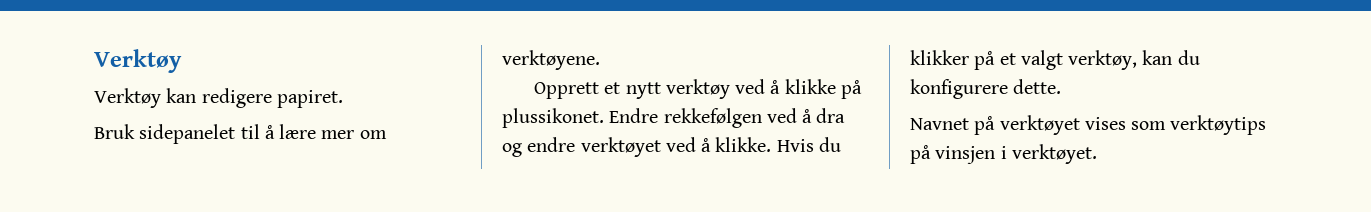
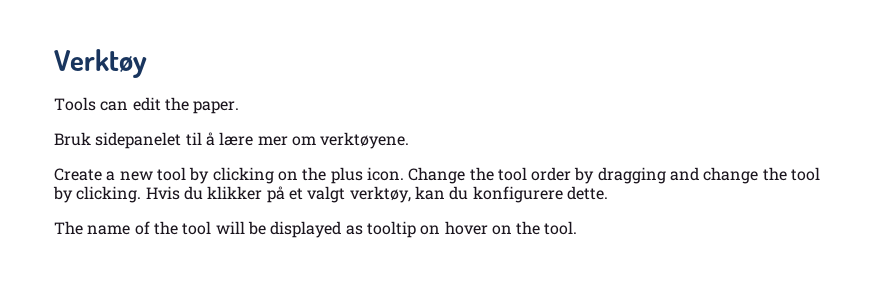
- Verktøy kan redigere papiret.
+ Tools can edit the paper.
- Opprett et nytt verktøy ved å klikke på plussikonet. Endre rekkefølgen ved å dra og endre verktøyet ved å klikke.
+ Create a new tool by clicking on the plus icon. Change the tool order by dragging and change the tool by clicking.
- Navnet på verktøyet vises som verktøytips på vinsjen i verktøyet.
+ The name of the tool will be displayed as tooltip on hover on the tool.

